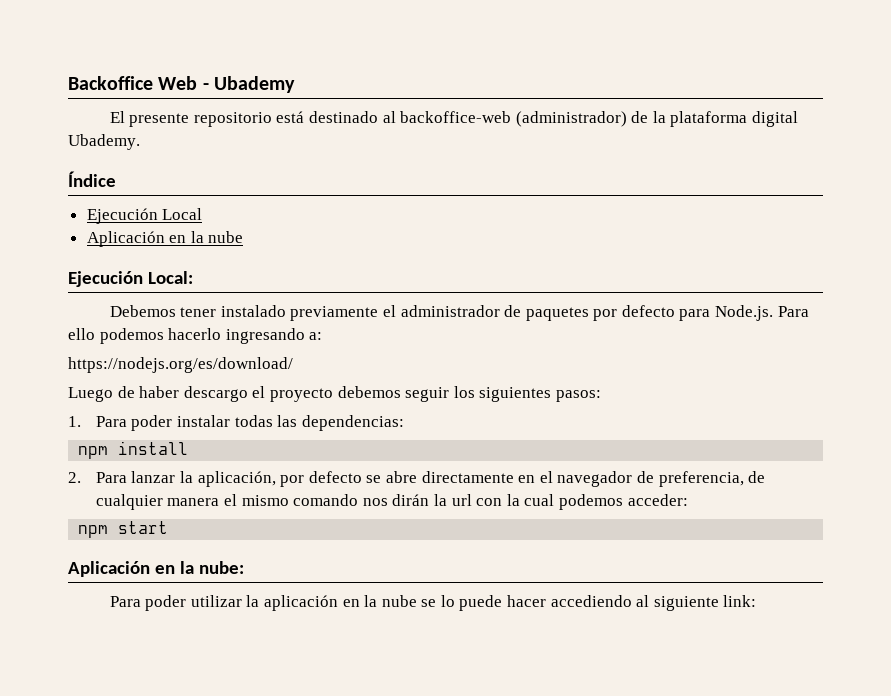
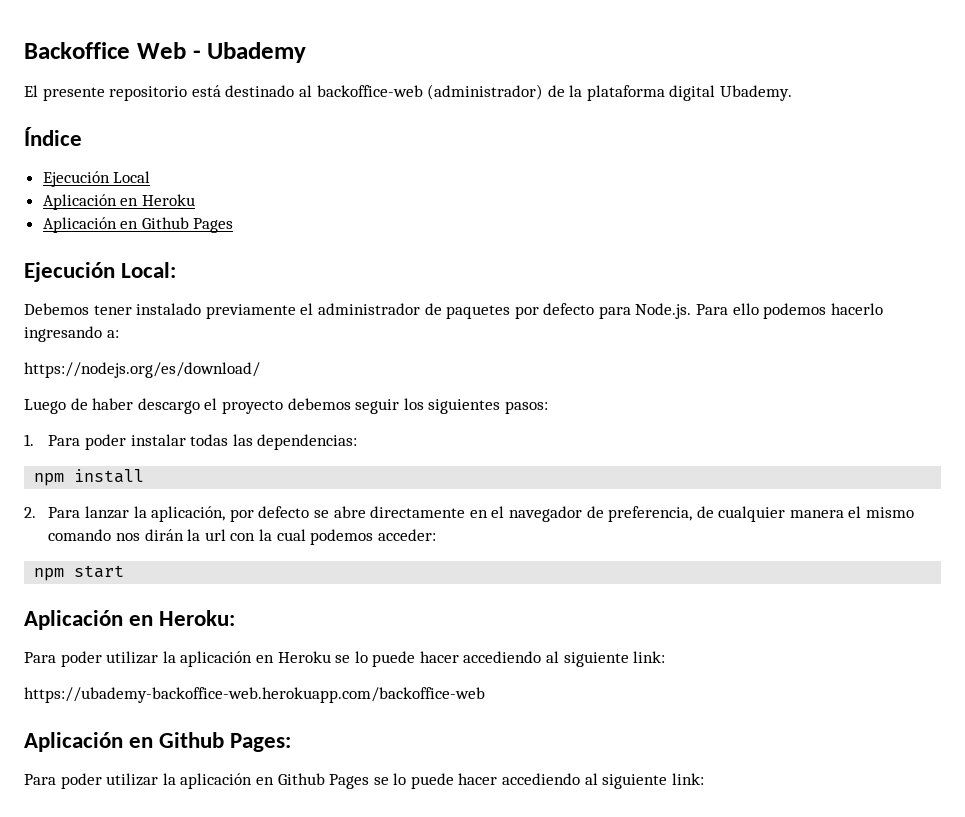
- Aplicación en la nube
+ Aplicación en Heroku
+ Aplicación en Github Pages
- Aplicación en la nube:
- Para poder utilizar la aplicación en la nube se lo puede hacer accediendo al siguiente link:
+ Aplicación en Heroku:
+ Para poder utilizar la aplicación en Heroku se lo puede hacer accediendo al siguiente link:
+ https://ubademy-backoffice-web.herokuapp.com/backoffice-web
+ Aplicación en Github Pages:
+ Para poder utilizar la aplicación en Github Pages se lo puede hacer accediendo al siguiente link:

